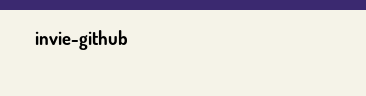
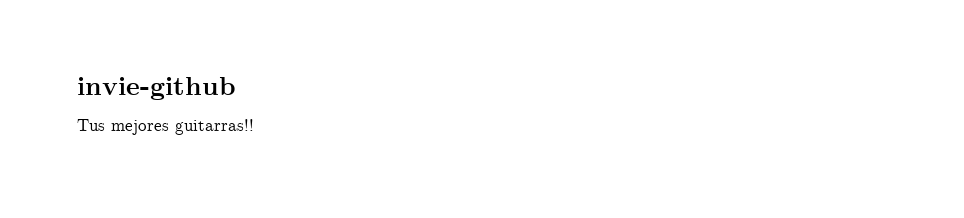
+ Tus mejores guitarras!!

